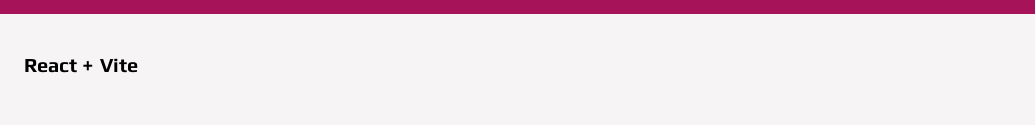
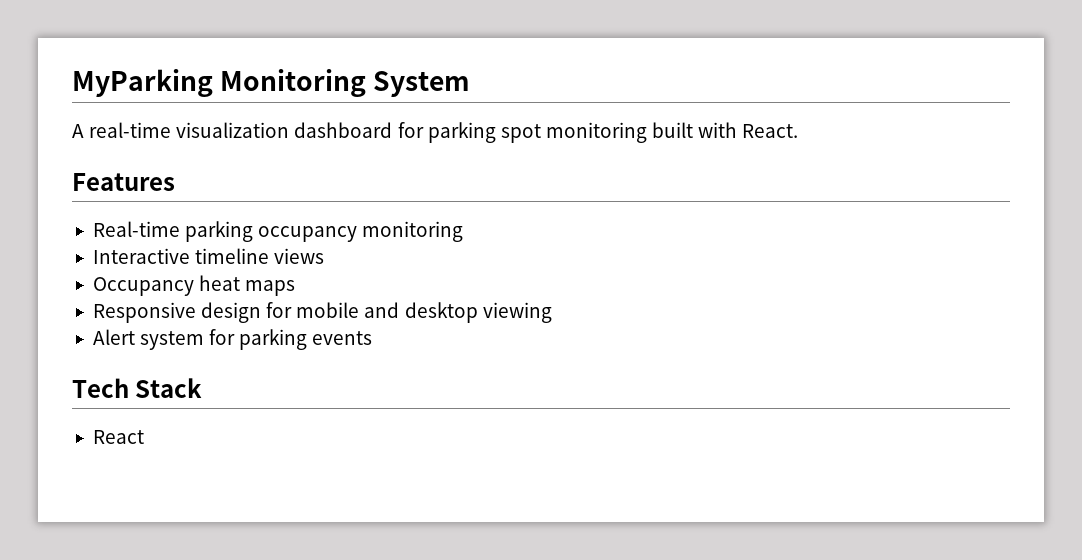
- React + Vite
+ MyParking Monitoring System
+ A real-time visualization dashboard for parking spot monitoring built with React.
+ Features
+ Real-time parking occupancy monitoring
+ Interactive timeline views
+ Occupancy heat maps
+ Responsive design for mobile and desktop viewing
+ Alert system for parking events
+ Tech Stack
+ React

